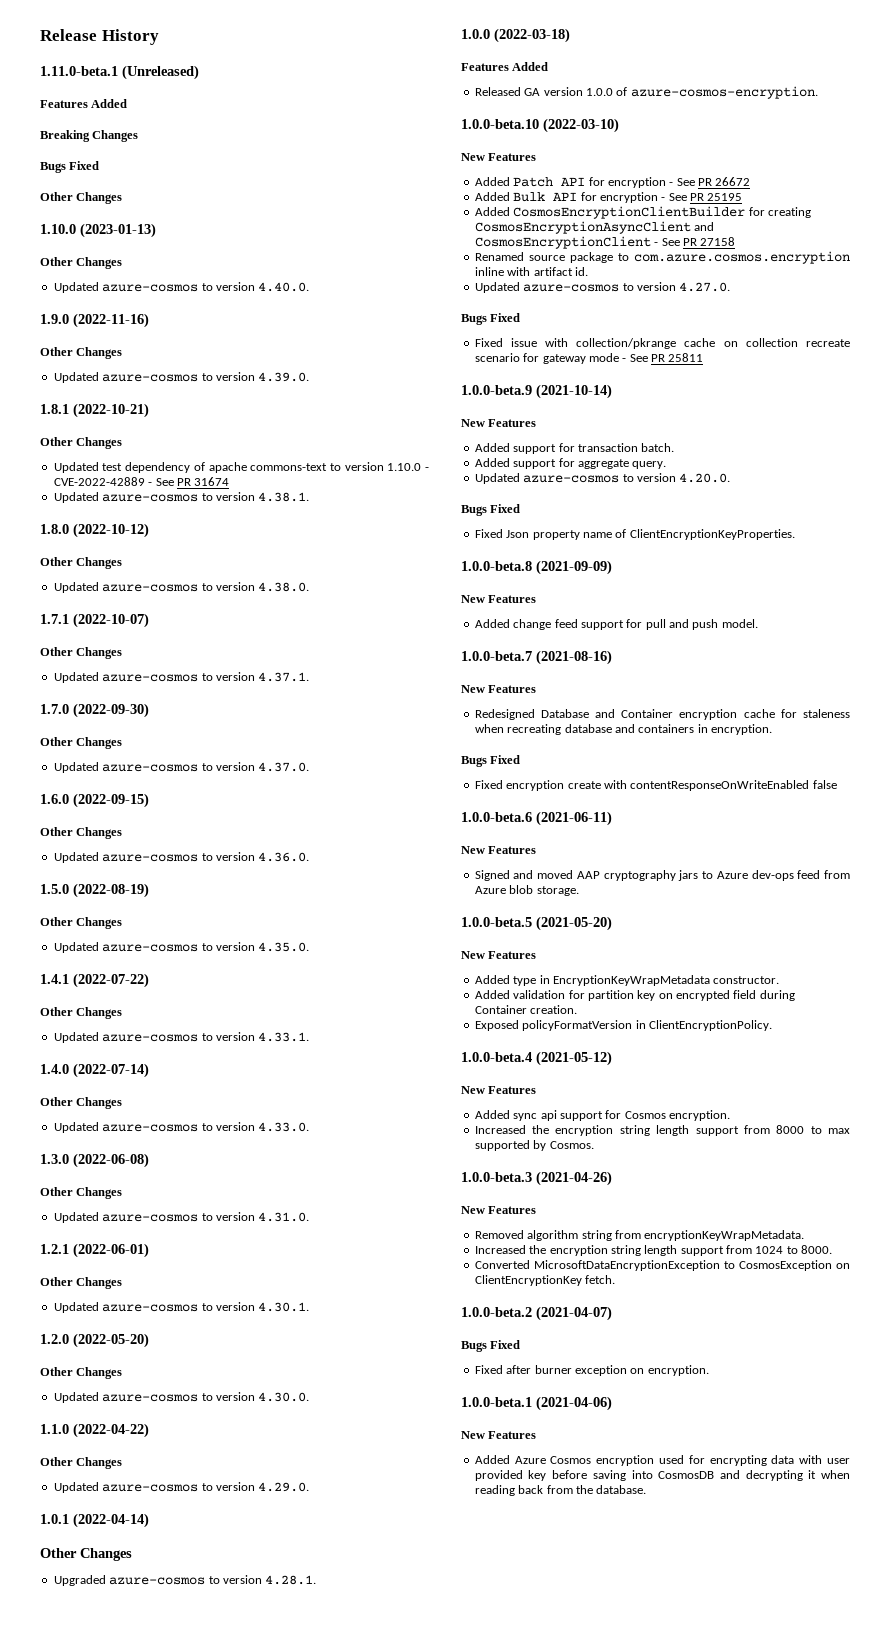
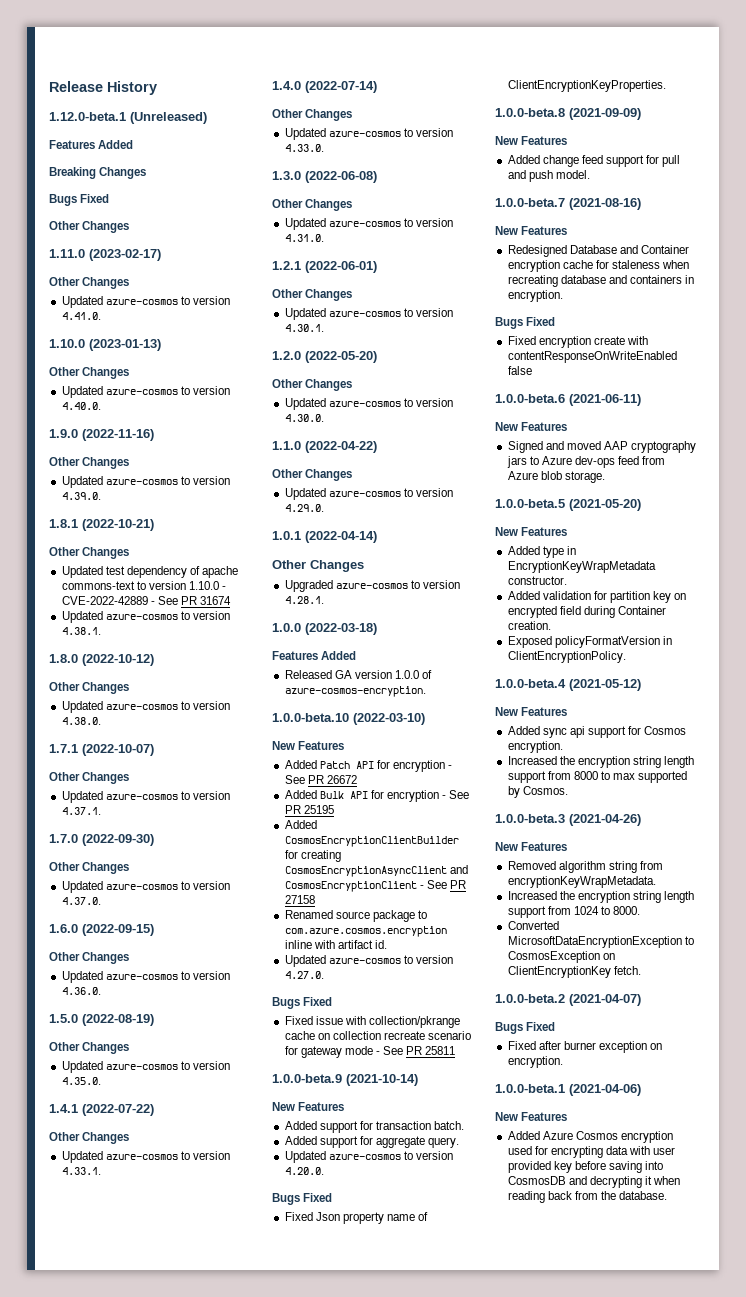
- 1.11.0-beta.1 (Unreleased)
+ 1.12.0-beta.1 (Unreleased)
+ 1.11.0 (2023-02-17)
+ Other Changes
+ Updated azure-cosmos to version 4.41.0.

